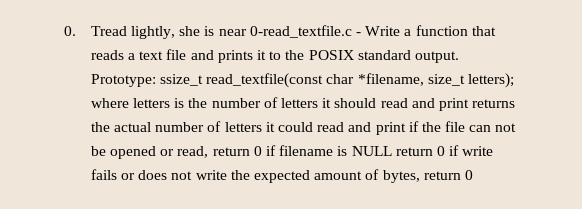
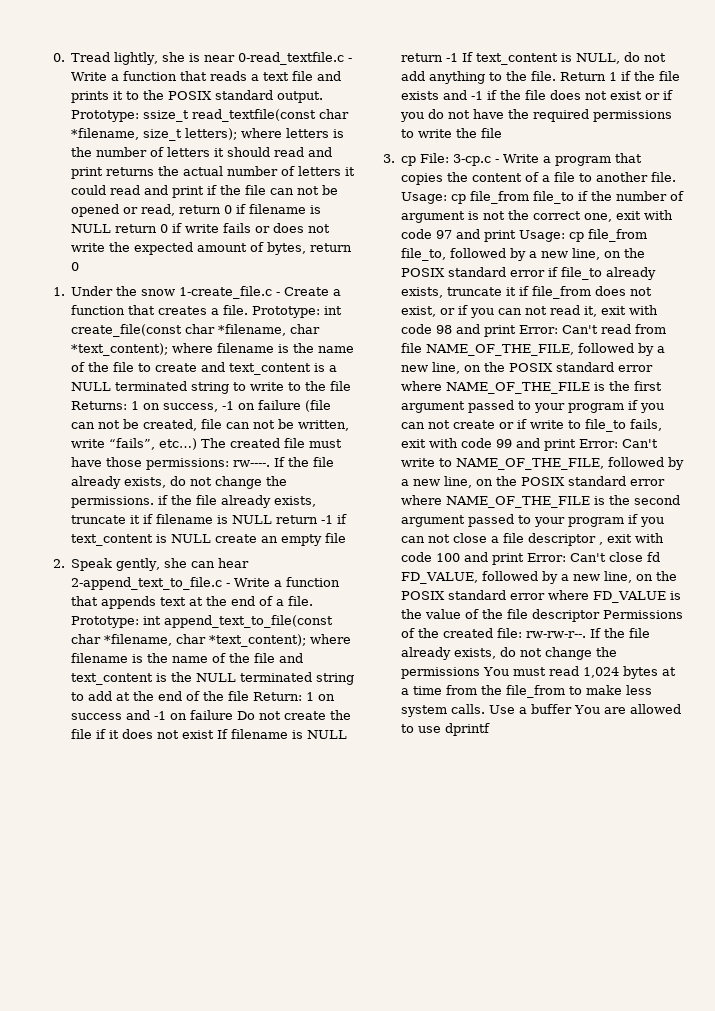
+ 1. Under the snow 1-create_file.c - Create a function that creates a file. Prototype: int create_file(const char *filename, char *text_content); where filename is the name of the file to create and text_content is a NULL terminated string to write to the file Returns: 1 on success, -1 on failure (file can not be created, file can not be written, write “fails”, etc…) The created file must have those permissions: rw----. If the file already exists, do not change the permissions. if the file already exists, truncate it if filename is NULL return -1 if text_content is NULL create an empty file
+ 2. Speak gently, she can hear 2-append_text_to_file.c - Write a function that appends text at the end of a file. Prototype: int append_text_to_file(const char *filename, char *text_content); where filename is the name of the file and text_content is the NULL terminated string to add at the end of the file Return: 1 on success and -1 on failure Do not create the file if it does not exist If filename is NULL return -1 If text_content is NULL, do not add anything to the file. Return 1 if the file exists and -1 if the file does not exist or if you do not have the required permissions to write the file
+ 3. cp File: 3-cp.c - Write a program that copies the content of a file to another file. Usage: cp file_from file_to if the number of argument is not the correct one, exit with code 97 and print Usage: cp file_from file_to, followed by a new line, on the POSIX standard error if file_to already exists, truncate it if file_from does not exist, or if you can not read it, exit with code 98 and print Error: Can't read from file NAME_OF_THE_FILE, followed by a new line, on the POSIX standard error where NAME_OF_THE_FILE is the first argument passed to your program if you can not create or if write to file_to fails, exit with code 99 and print Error: Can't write to NAME_OF_THE_FILE, followed by a new line, on the POSIX standard error where NAME_OF_THE_FILE is the second argument passed to your program if you can not close a file descriptor , exit with code 100 and print Error: Can't close fd FD_VALUE, followed by a new line, on the POSIX standard error where FD_VALUE is the value of the file descriptor Permissions of the created file: rw-rw-r--. If the file already exists, do not change the permissions You must read 1,024 bytes at a time from the file_from to make less system calls. Use a buffer You are allowed to use dprintf

